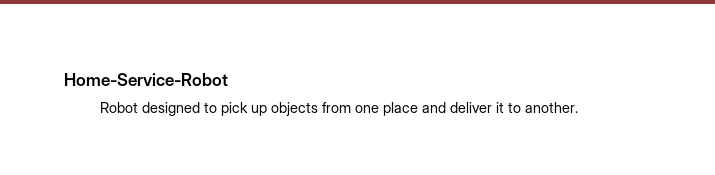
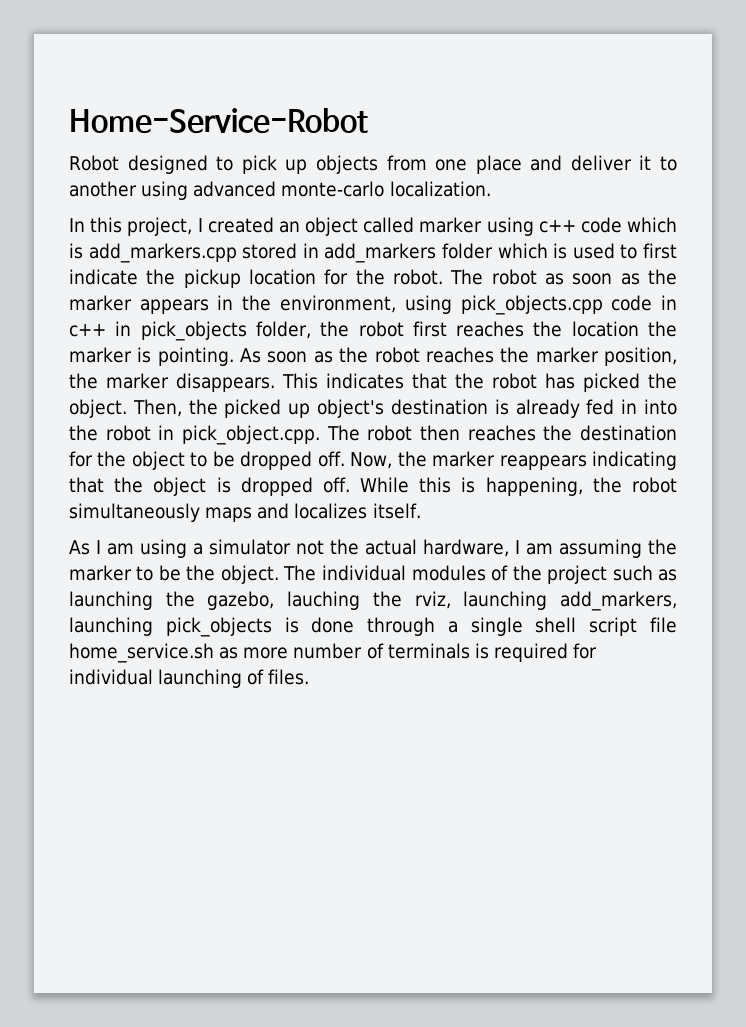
- Robot designed to pick up objects from one place and deliver it to another.
+ Robot designed to pick up objects from one place and deliver it to another using advanced monte-carlo localization.
+ In this project, I created an object called marker using c++ code which is add_markers.cpp stored in add_markers folder which is used to first indicate the pickup location for the robot. The robot as soon as the marker appears in the environment, using pick_objects.cpp code in c++ in pick_objects folder, the robot first reaches the location the marker is pointing. As soon as the robot reaches the marker position, the marker disappears. This indicates that the robot has picked the object. Then, the picked up object's destination is already fed in into the robot in pick_object.cpp. The robot then reaches the destination for the object to be dropped off. Now, the marker reappears indicating that the object is dropped off. While this is happening, the robot simultaneously maps and localizes itself.
+ As I am using a simulator not the actual hardware, I am assuming the marker to be the object. The individual modules of the project such as launching the gazebo, lauching the rviz, launching add_markers, launching pick_objects is done through a single shell script file home_service.sh as more number of terminals is required for individual launching of files.

